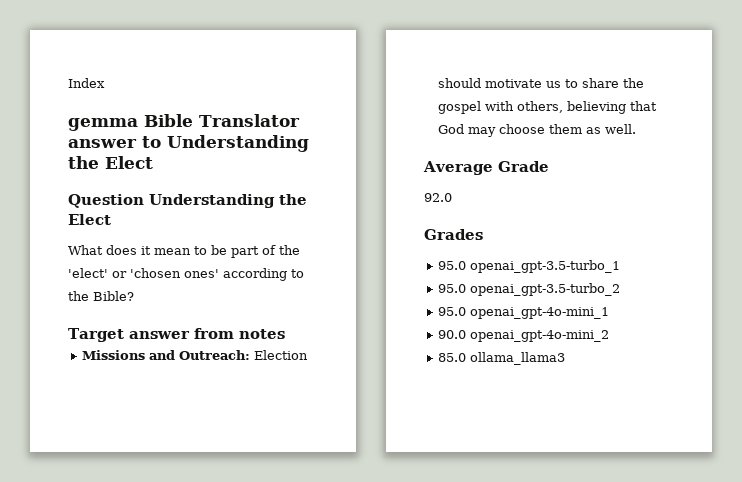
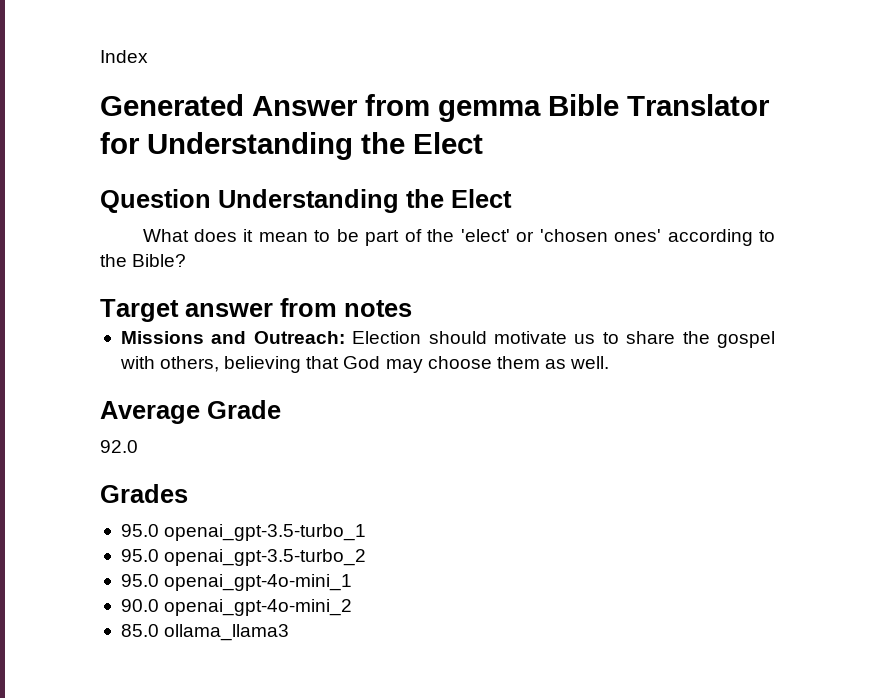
- gemma Bible Translator answer to Understanding the Elect
+ Generated Answer from gemma Bible Translator for Understanding the Elect

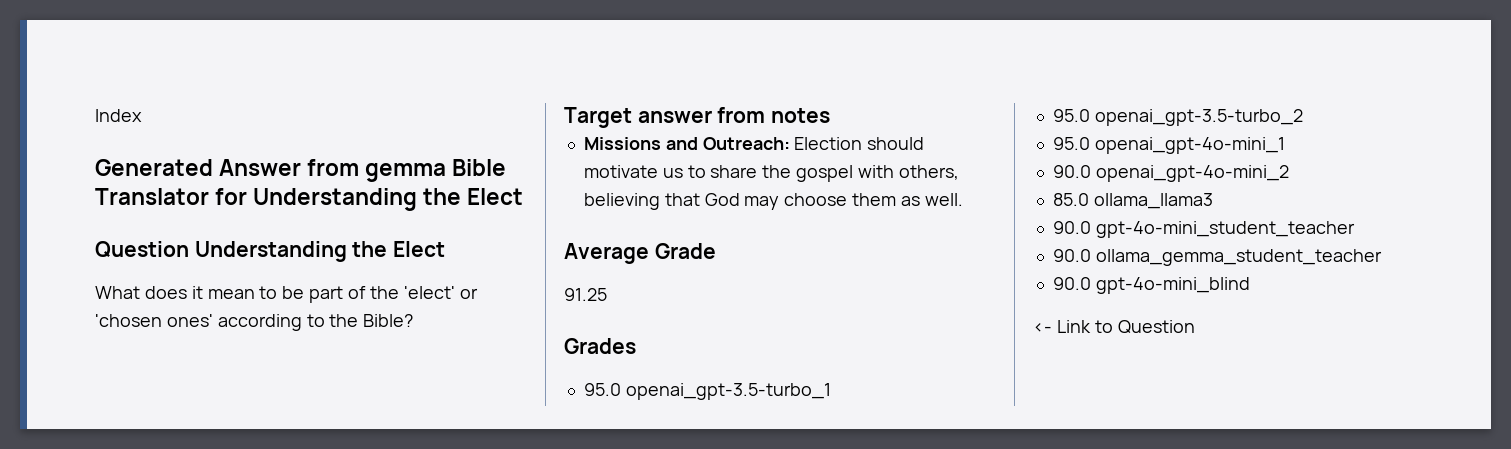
- 92.0
+ 91.25
+ 90.0 gpt-4o-mini_student_teacher
+ 90.0 ollama_gemma_student_teacher
+ 90.0 gpt-4o-mini_blind
+ <- Link to Question

